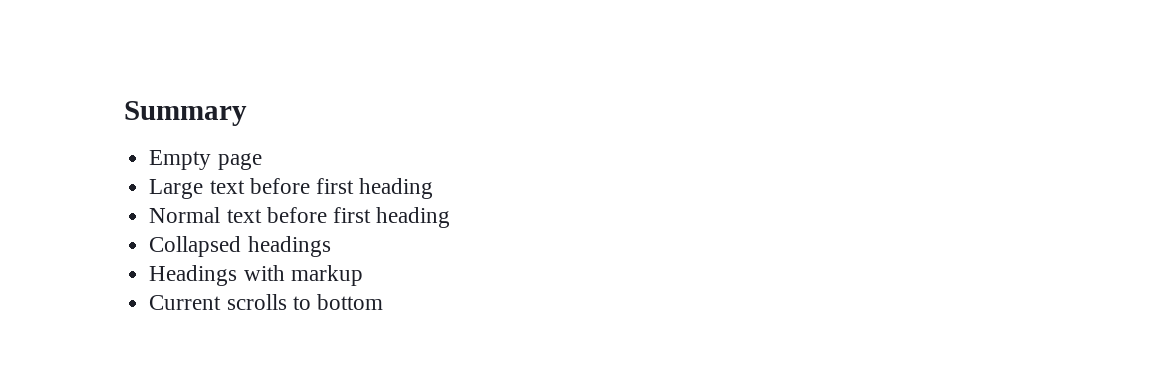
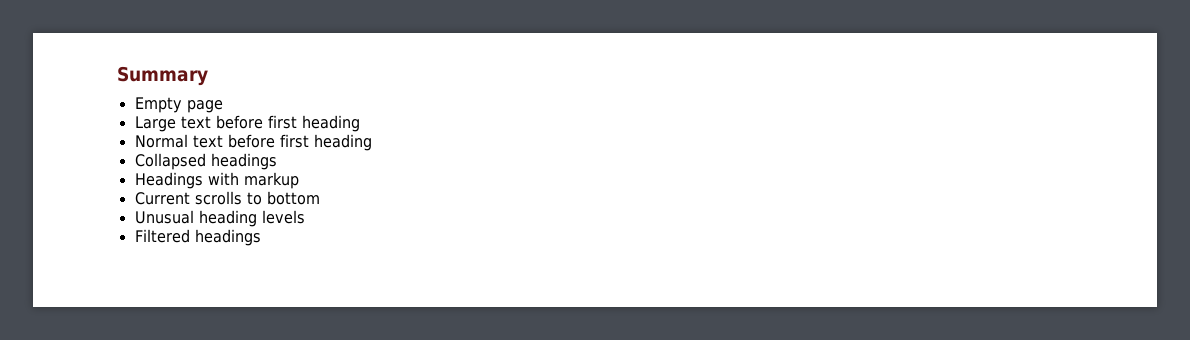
+ Unusual heading levels
+ Filtered headings

